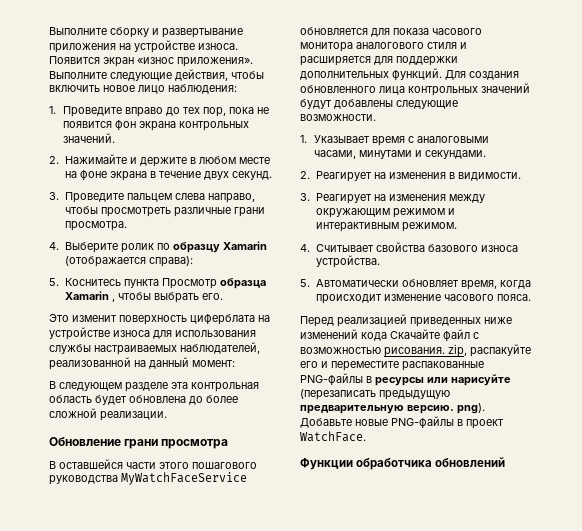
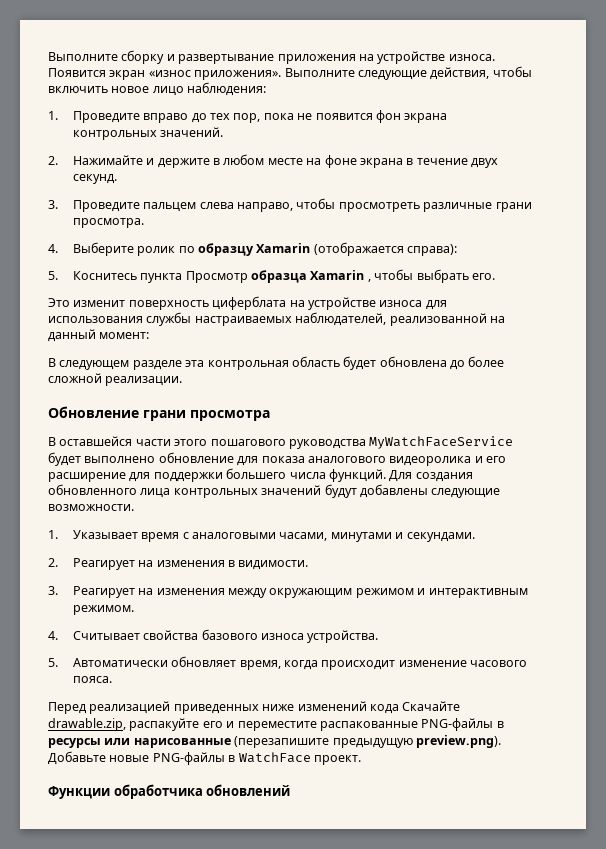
- В оставшейся части этого пошагового руководства MyWatchFaceService обновляется для показа часового монитора аналогового стиля и расширяется для поддержки дополнительных функций.
+ В оставшейся части этого пошагового руководства MyWatchFaceService будет выполнено обновление для показа аналогового видеоролика и его расширение для поддержки большего числа функций.
- Перед реализацией приведенных ниже изменений кода Скачайте файл с возможностью рисования. zip, распакуйте его и переместите распакованные PNG-файлы в ресурсы или нарисуйте (перезаписать предыдущую предварительную версию. png). Добавьте новые PNG-файлы в проект WatchFace.
+ Перед реализацией приведенных ниже изменений кода Скачайте drawable.zip, распакуйте его и переместите распакованные PNG-файлы в ресурсы или нарисованные (перезапишите предыдущую preview.png). Добавьте новые PNG-файлы в WatchFace проект.

